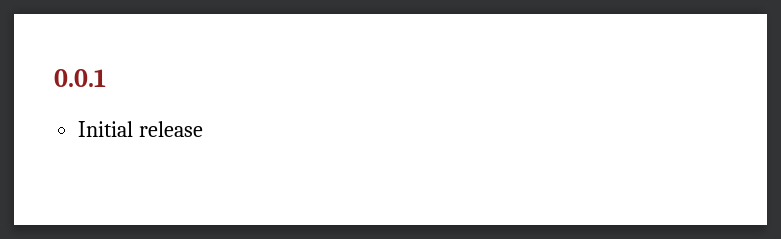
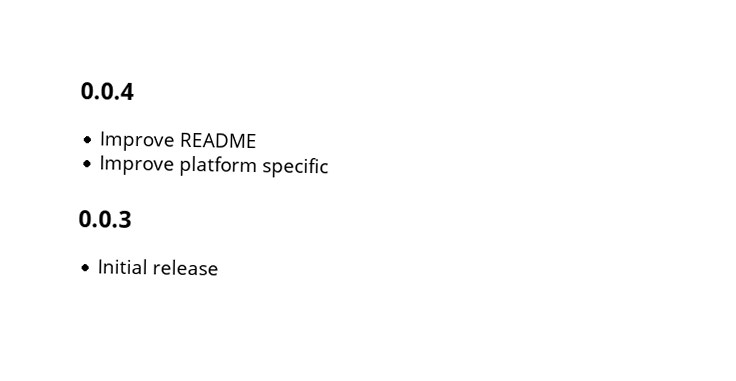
- 0.0.1
+ 0.0.4
+ Improve README
+ Improve platform specific
+ 0.0.3

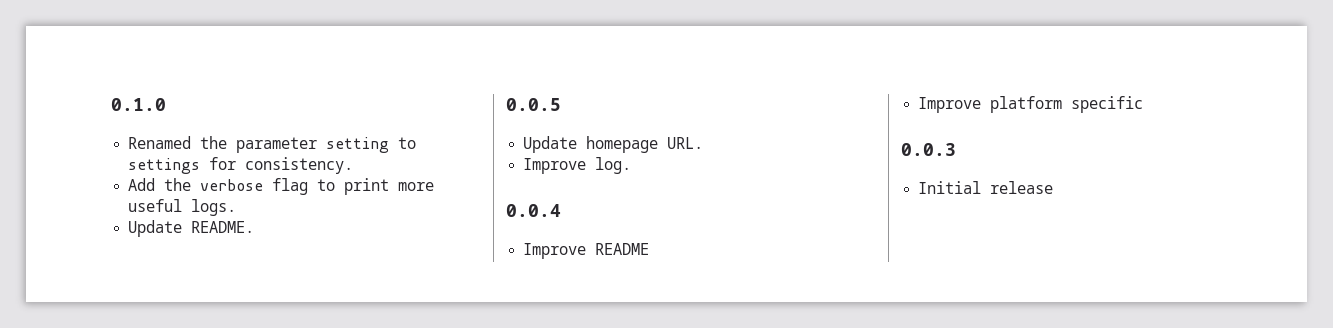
+ 0.1.0
+ Renamed the parameter setting to settings for consistency.
+ Add the verbose flag to print more useful logs.
+ Update README.
+ 0.0.5
+ Update homepage URL.
+ Improve log.

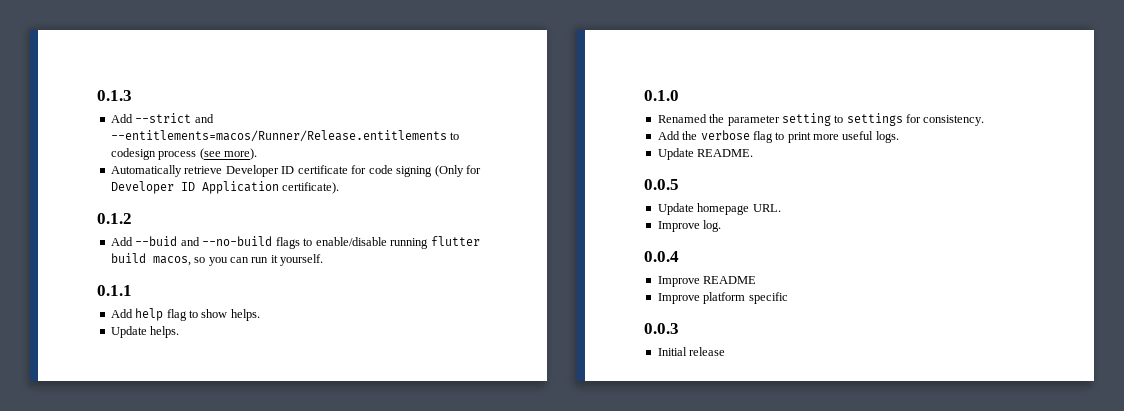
+ 0.1.3
+ Add --strict and --entitlements=macos/Runner/Release.entitlements to codesign process (see more).
+ Automatically retrieve Developer ID certificate for code signing (Only for Developer ID Application certificate).
+ 0.1.2
+ Add --buid and --no-build flags to enable/disable running flutter build macos, so you can run it yourself.
+ 0.1.1
+ Add help flag to show helps.
+ Update helps.

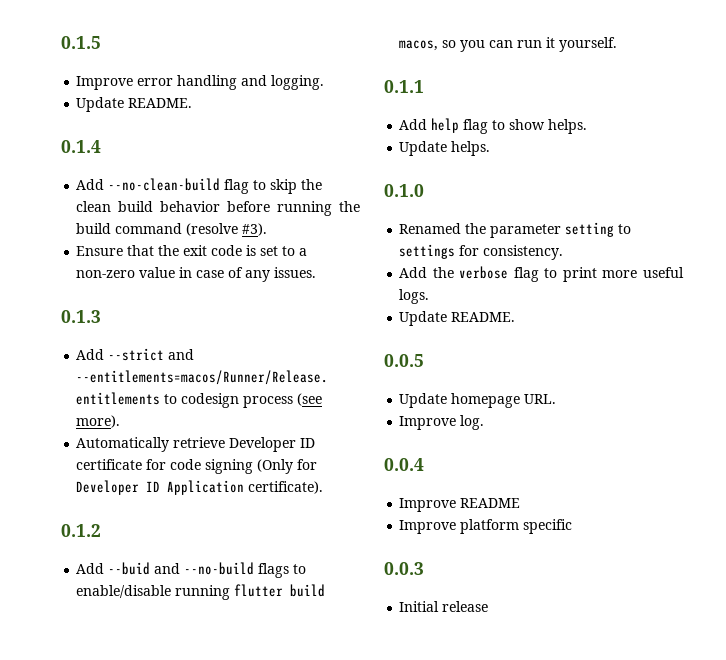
+ 0.1.5
+ Improve error handling and logging.
+ Update README.
+ 0.1.4
+ Add --no-clean-build flag to skip the clean build behavior before running the build command (resolve #3).
+ Ensure that the exit code is set to a non-zero value in case of any issues.

